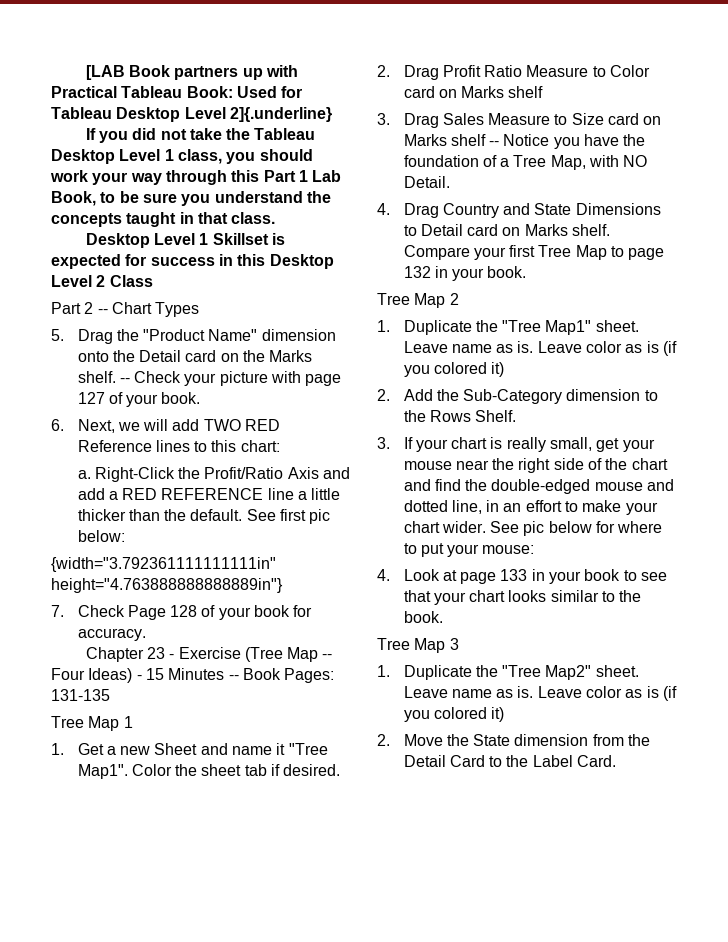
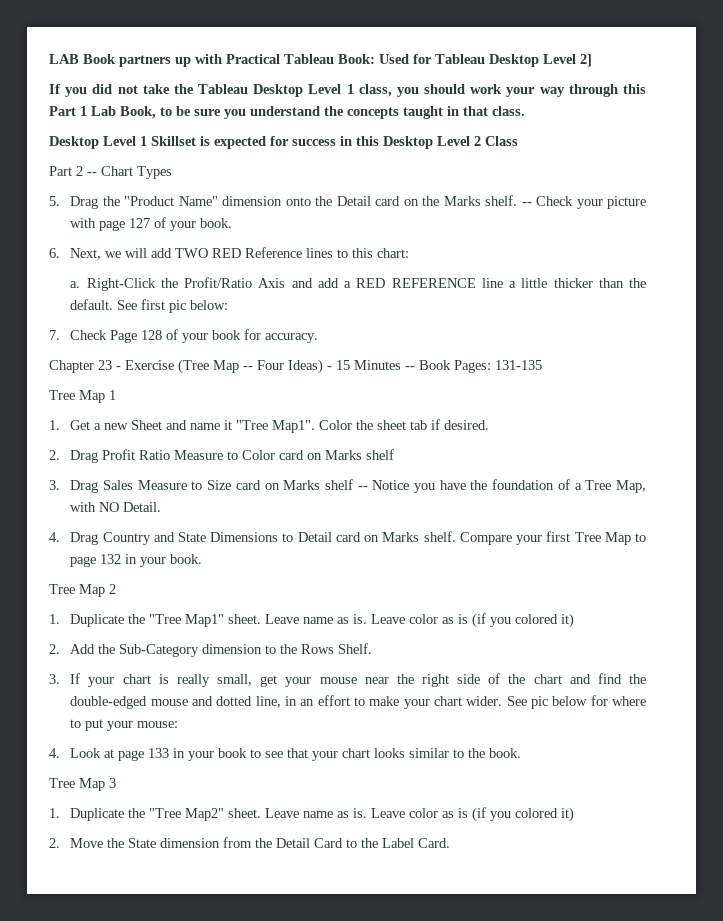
- [LAB Book partners up with Practical Tableau Book: Used for Tableau Desktop Level 2]{.underline}
+ LAB Book partners up with Practical Tableau Book: Used for Tableau Desktop Level 2]
- {width="3.792361111111111in" height="4.763888888888889in"}

